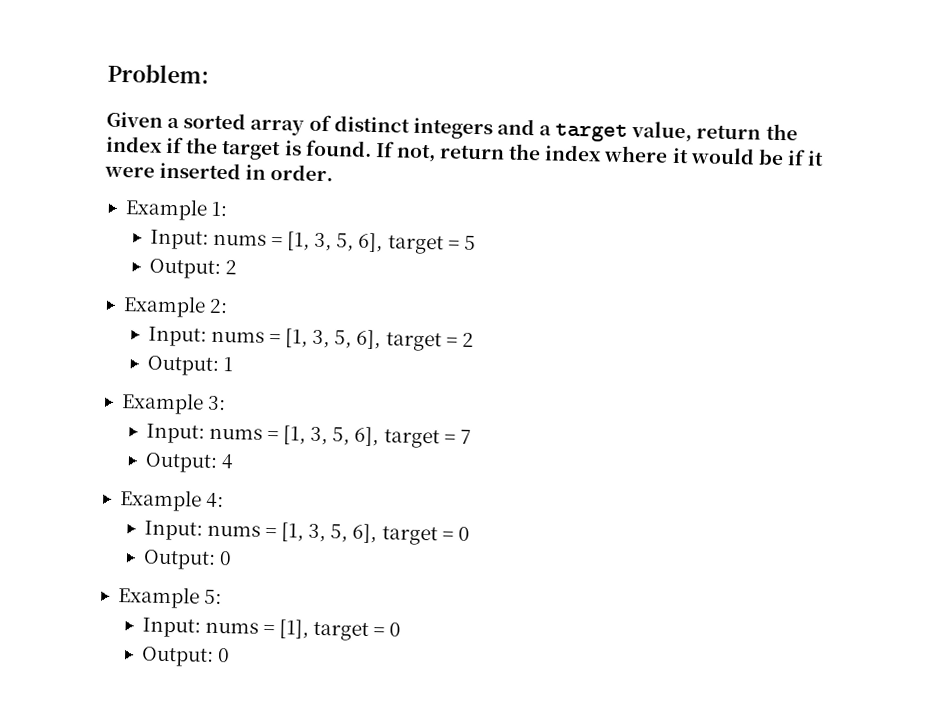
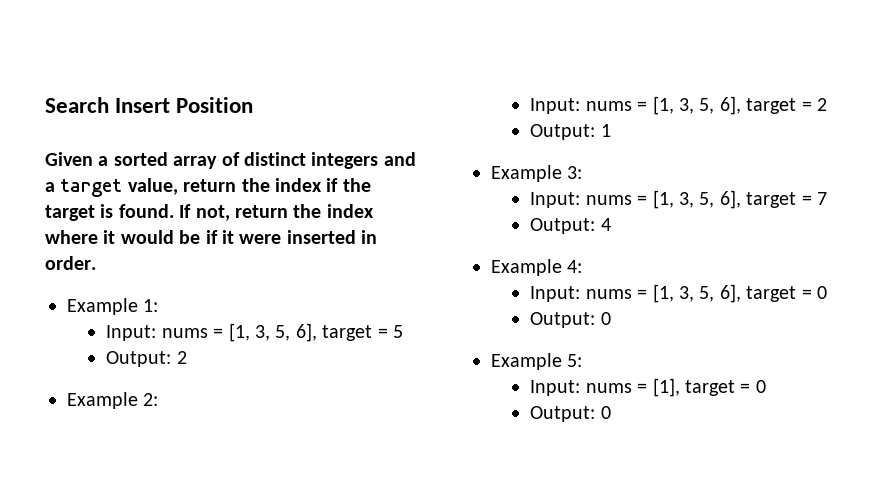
- Problem:
+ Search Insert Position

